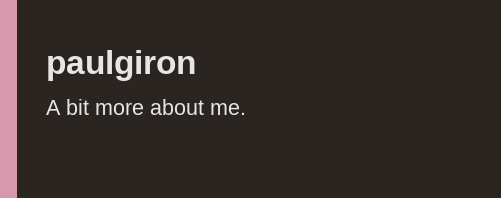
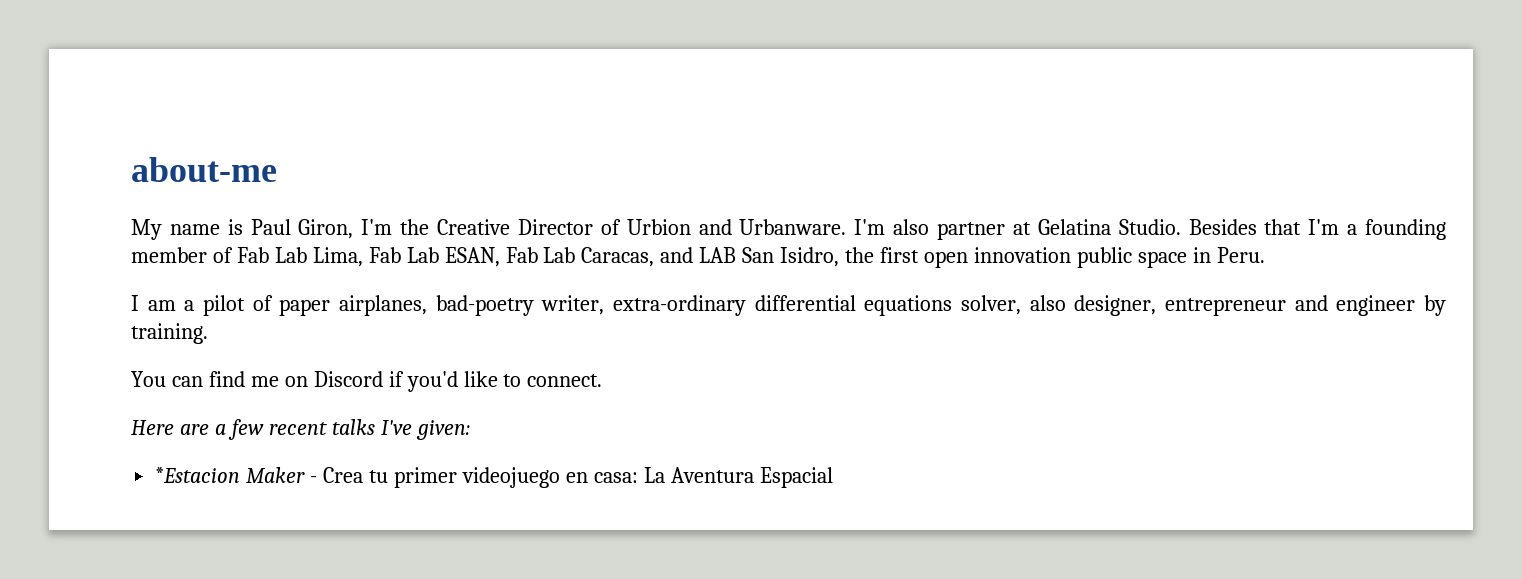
- paulgiron
- A bit more about me.
+ about-me
+ My name is Paul Giron, I'm the Creative Director of Urbion and Urbanware. I'm also partner at Gelatina Studio. Besides that I'm a founding member of Fab Lab Lima, Fab Lab ESAN, Fab Lab Caracas, and LAB San Isidro, the first open innovation public space in Peru.
+ I am a pilot of paper airplanes, bad-poetry writer, extra-ordinary differential equations solver, also designer, entrepreneur and engineer by training.
+ You can find me on Discord if you'd like to connect.
+ Here are a few recent talks I've given:
+ *Estacion Maker - Crea tu primer videojuego en casa: La Aventura Espacial

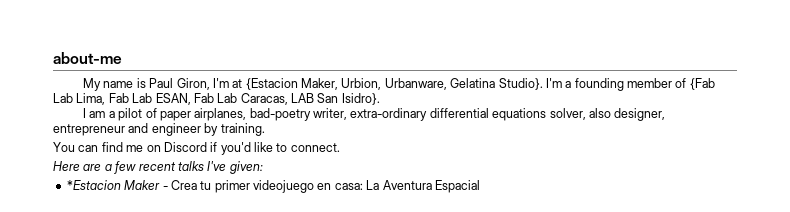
- My name is Paul Giron, I'm the Creative Director of Urbion and Urbanware. I'm also partner at Gelatina Studio. Besides that I'm a founding member of Fab Lab Lima, Fab Lab ESAN, Fab Lab Caracas, and LAB San Isidro, the first open innovation public space in Peru.
+ My name is Paul Giron, I'm at {Estacion Maker, Urbion, Urbanware, Gelatina Studio}. I'm a founding member of {Fab Lab Lima, Fab Lab ESAN, Fab Lab Caracas, LAB San Isidro}.

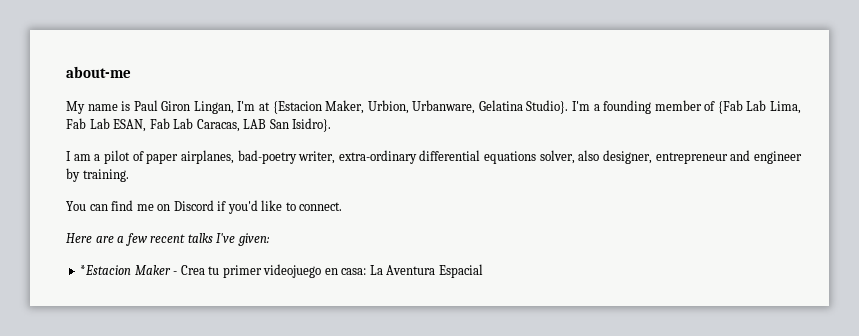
- My name is Paul Giron, I'm at {Estacion Maker, Urbion, Urbanware, Gelatina Studio}.
+ My name is Paul Giron Lingan, I'm at {Estacion Maker, Urbion, Urbanware, Gelatina Studio}.

